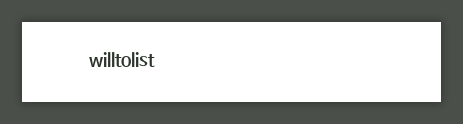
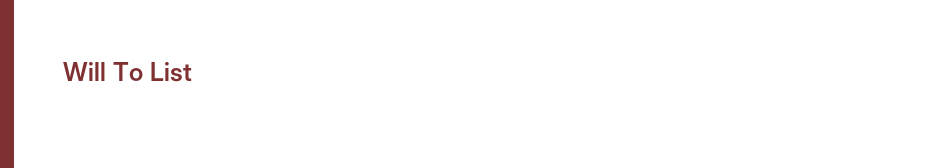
- willtolist
+ Will To List

